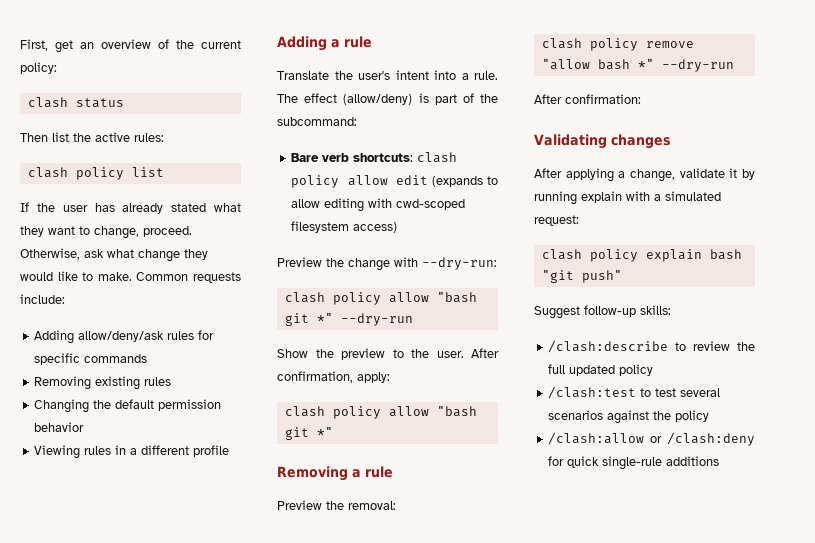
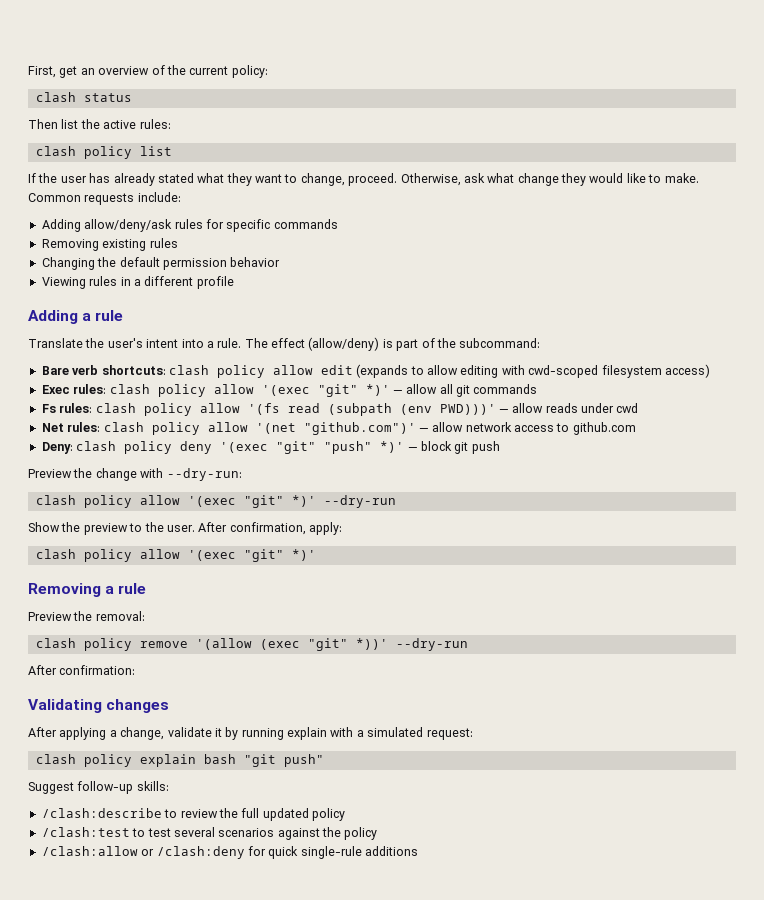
+ Exec rules: clash policy allow '(exec "git" *)' — allow all git commands
+ Fs rules: clash policy allow '(fs read (subpath (env PWD)))' — allow reads under cwd
+ Net rules: clash policy allow '(net "github.com")' — allow network access to github.com
+ Deny: clash policy deny '(exec "git" "push" *)' — block git push
- clash policy allow "bash git *" --dry-run
+ clash policy allow '(exec "git" *)' --dry-run
  After confirmation, apply:
- clash policy allow "bash git *"
+ clash policy allow '(exec "git" *)'
- clash policy remove "allow bash *" --dry-run
+ clash policy remove '(allow (exec "git" *))' --dry-run

